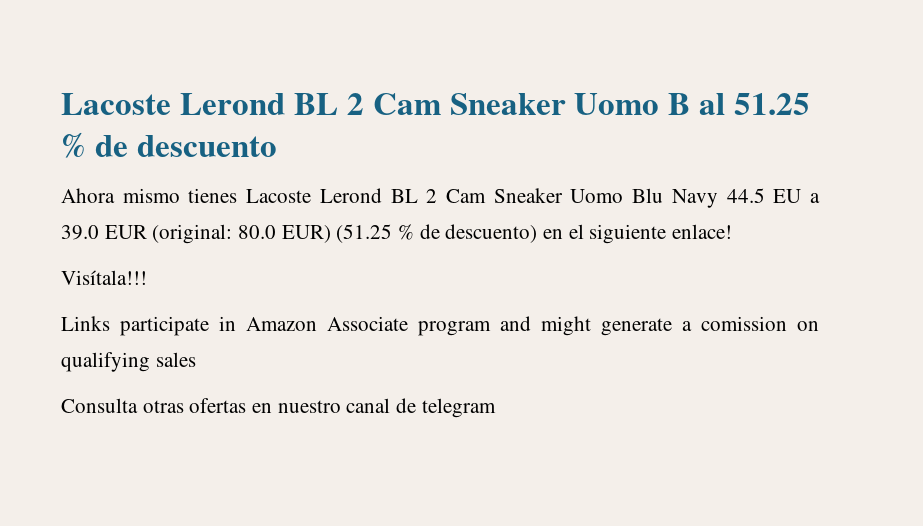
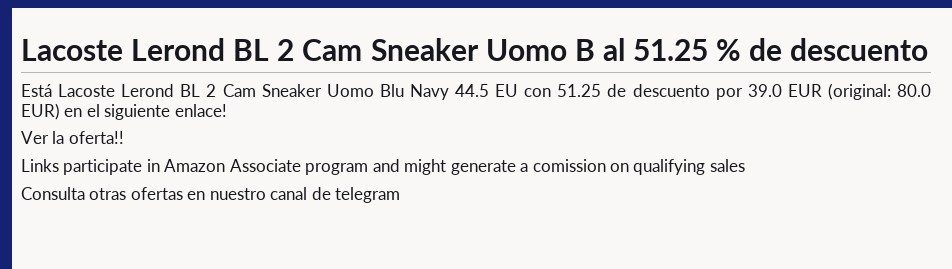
- Ahora mismo tienes Lacoste Lerond BL 2 Cam Sneaker Uomo Blu Navy 44.5 EU a 39.0 EUR (original: 80.0 EUR) (51.25 % de descuento) en el siguiente enlace!
+ Está Lacoste Lerond BL 2 Cam Sneaker Uomo Blu Navy 44.5 EU con 51.25 de descuento por 39.0 EUR (original: 80.0 EUR) en el siguiente enlace!
- Visítala!!!
+ Ver la oferta!!

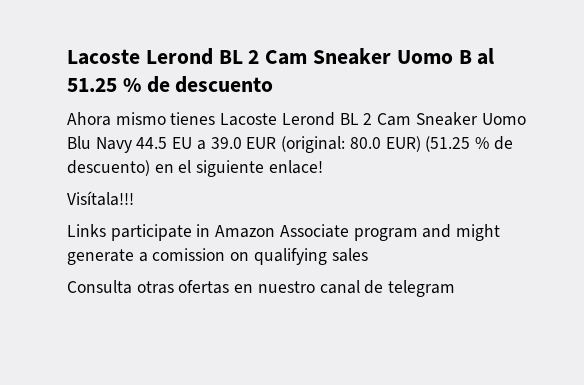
- Está Lacoste Lerond BL 2 Cam Sneaker Uomo Blu Navy 44.5 EU con 51.25 de descuento por 39.0 EUR (original: 80.0 EUR) en el siguiente enlace!
+ Ahora mismo tienes Lacoste Lerond BL 2 Cam Sneaker Uomo Blu Navy 44.5 EU a 39.0 EUR (original: 80.0 EUR) (51.25 % de descuento) en el siguiente enlace!
- Ver la oferta!!
+ Visítala!!!

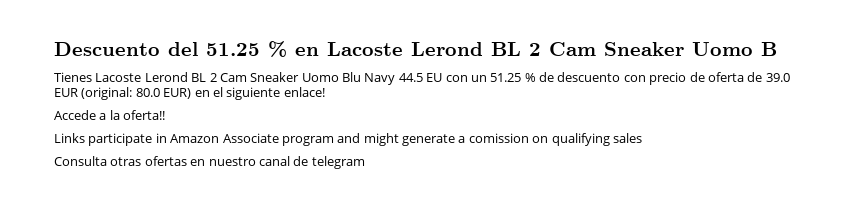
- Lacoste Lerond BL 2 Cam Sneaker Uomo B al 51.25 % de descuento
- Ahora mismo tienes Lacoste Lerond BL 2 Cam Sneaker Uomo Blu Navy 44.5 EU a 39.0 EUR (original: 80.0 EUR) (51.25 % de descuento) en el siguiente enlace!
+ Descuento del 51.25 % en Lacoste Lerond BL 2 Cam Sneaker Uomo B
+ Tienes Lacoste Lerond BL 2 Cam Sneaker Uomo Blu Navy 44.5 EU con un 51.25 % de descuento con precio de oferta de 39.0 EUR (original: 80.0 EUR) en el siguiente enlace!
- Visítala!!!
+ Accede a la oferta!!

